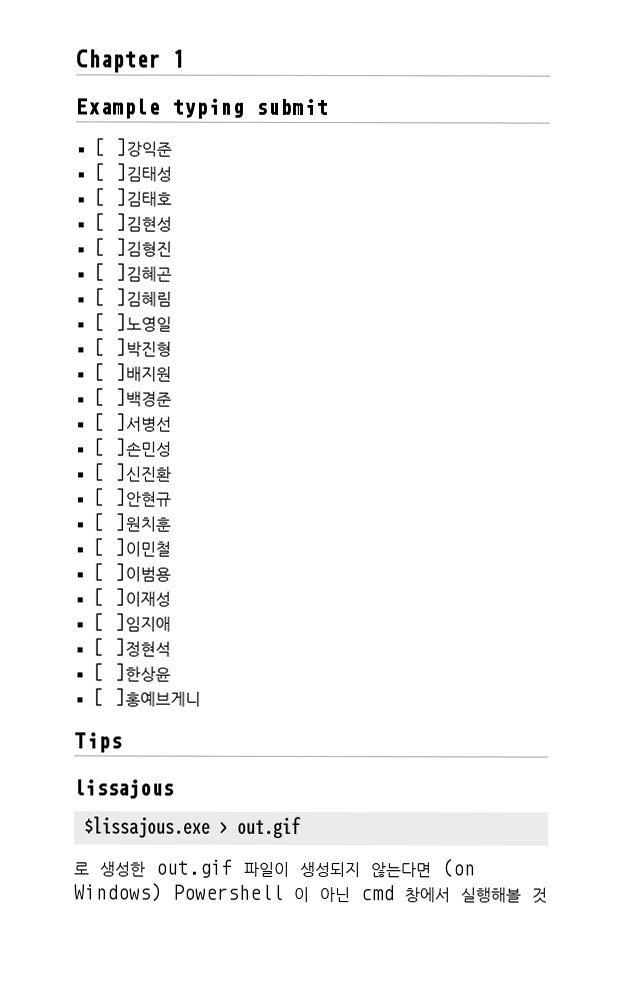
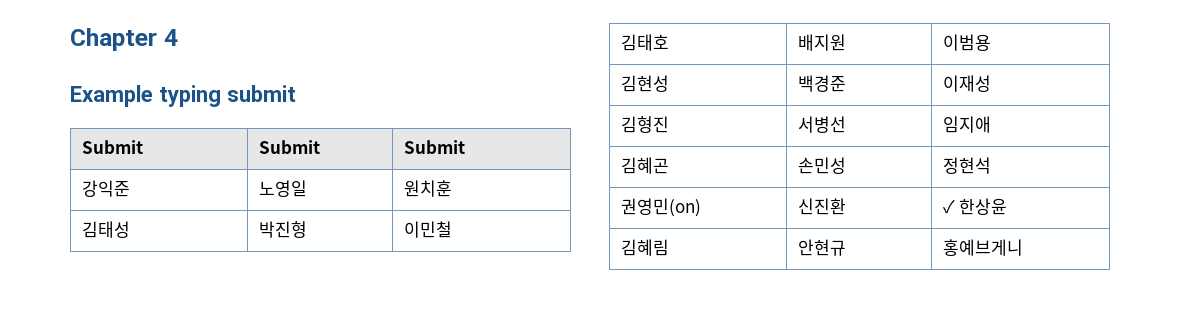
- Chapter 1
+ Chapter 4
- [ ]강익준
- [ ]김태성
- [ ]김태호
- [ ]김현성
- [ ]김형진
- [ ]김혜곤
- [ ]김혜림
- [ ]노영일
- [ ]박진형
- [ ]배지원
- [ ]백경준
- [ ]서병선
- [ ]손민성
- [ ]신진환
- [ ]안현규
- [ ]원치훈
- [ ]이민철
- [ ]이범용
- [ ]이재성
- [ ]임지애
- [ ]정현석
- [ ]한상윤
- [ ]홍예브게니
- Tips
- lissajous
- $lissajous.exe > out.gif
- 로 생성한 out.gif 파일이 생성되지 않는다면 (on Windows) Powershell 이 아닌 cmd 창에서 실행해볼 것
+ Submit | Submit | Submit
+ 강익준 | 노영일 | 원치훈
+ 김태성 | 박진형 | 이민철
+ 김태호 | 배지원 | 이범용
+ 김현성 | 백경준 | 이재성
+ 김형진 | 서병선 | 임지애
+ 김혜곤 | 손민성 | 정현석
+ 권영민(on) | 신진환 | ✓ 한상윤
+ 김혜림 | 안현규 | 홍예브게니

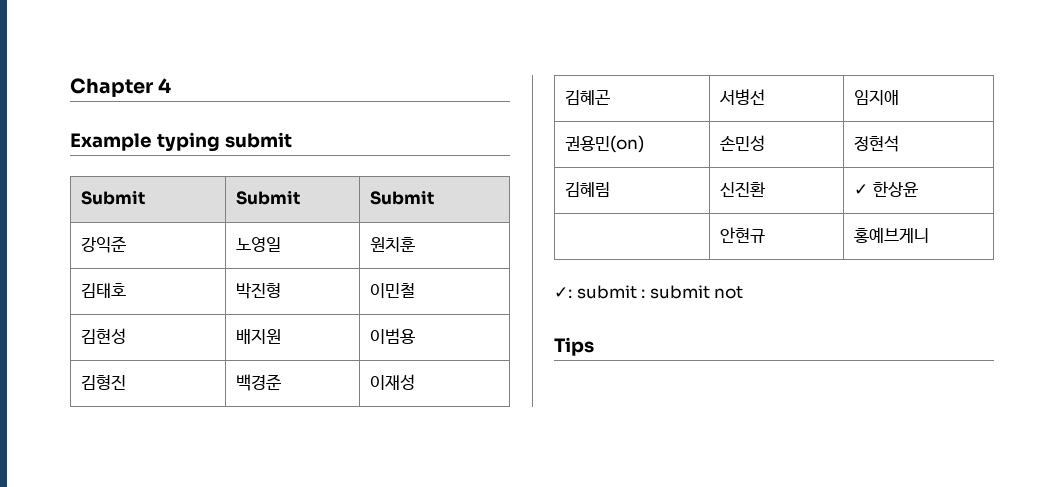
- 김태성 | 박진형 | 이민철
+ 김태호 | 박진형 | 이민철
- 김태호 | 배지원 | 이범용
+ 김현성 | 배지원 | 이범용
- 김현성 | 백경준 | 이재성
+ 김형진 | 백경준 | 이재성
- 김형진 | 서병선 | 임지애
+ 김혜곤 | 서병선 | 임지애
- 김혜곤 | 손민성 | 정현석
+ 권용민(on) | 손민성 | 정현석
- 권영민(on) | 신진환 | ✓ 한상윤
+ 김혜림 | 신진환 | ✓ 한상윤
- 김혜림 | 안현규 | 홍예브게니
+ | 안현규 | 홍예브게니
+ ✓: submit : submit not
+ Tips

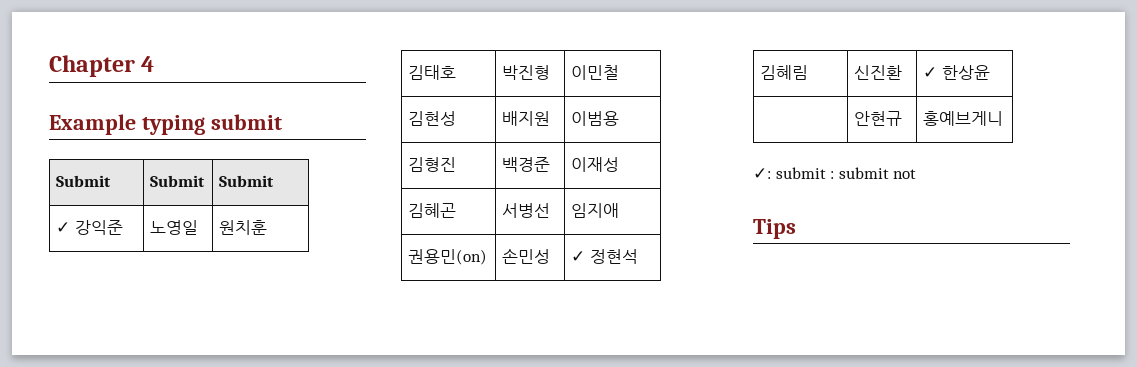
- 강익준 | 노영일 | 원치훈
+ ✓ 강익준 | 노영일 | 원치훈
- 권용민(on) | 손민성 | 정현석
+ 권용민(on) | 손민성 | ✓ 정현석

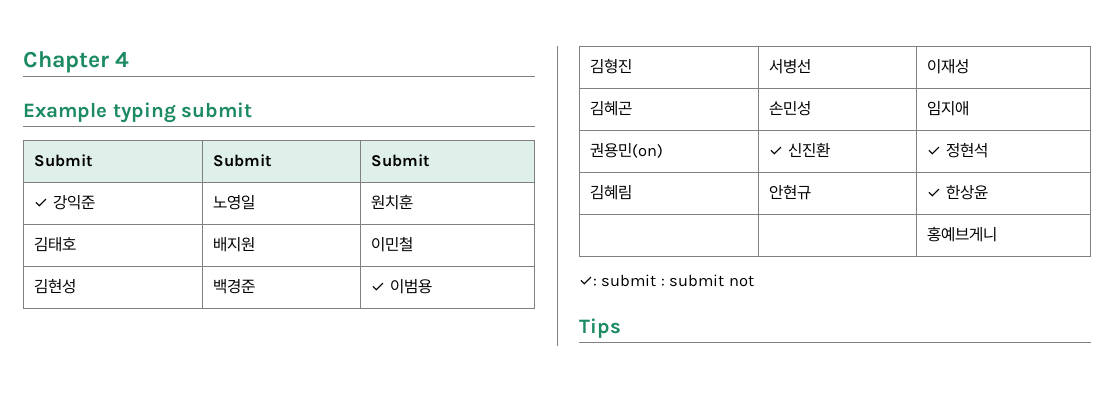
- 김태호 | 박진형 | 이민철
+ 김태호 | 배지원 | 이민철
- 김현성 | 배지원 | 이범용
+ 김현성 | 백경준 | ✓ 이범용
- 김형진 | 백경준 | 이재성
+ 김형진 | 서병선 | 이재성
- 김혜곤 | 서병선 | 임지애
+ 김혜곤 | 손민성 | 임지애
- 권용민(on) | 손민성 | ✓ 정현석
+ 권용민(on) | ✓ 신진환 | ✓ 정현석
- 김혜림 | 신진환 | ✓ 한상윤
+ 김혜림 | 안현규 | ✓ 한상윤
- | 안현규 | 홍예브게니
+ | | 홍예브게니

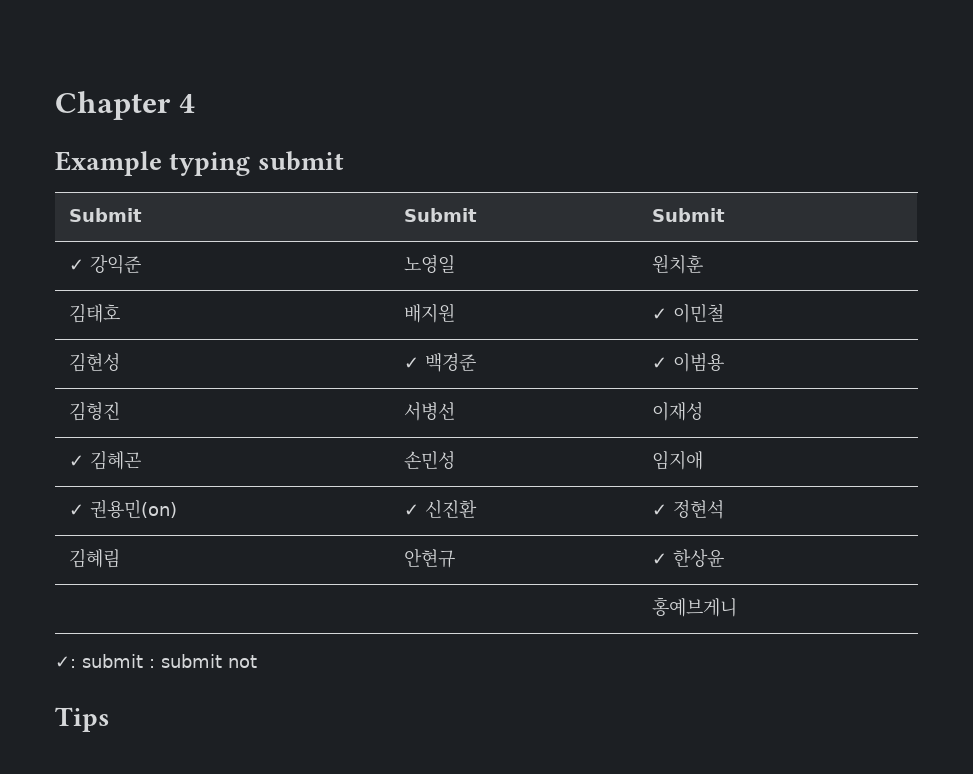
- 김태호 | 배지원 | 이민철
+ 김태호 | 배지원 | ✓ 이민철
- 김현성 | 백경준 | ✓ 이범용
+ 김현성 | ✓ 백경준 | ✓ 이범용
- 김혜곤 | 손민성 | 임지애
+ ✓ 김혜곤 | 손민성 | 임지애
- 권용민(on) | ✓ 신진환 | ✓ 정현석
+ ✓ 권용민(on) | ✓ 신진환 | ✓ 정현석

